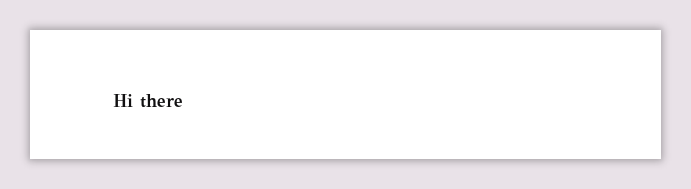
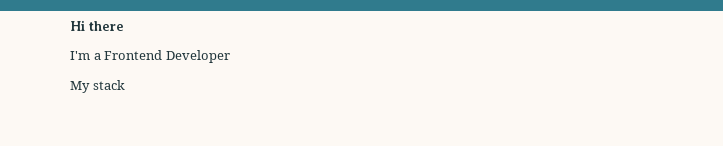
+ I'm a Frontend Developer
+ My stack

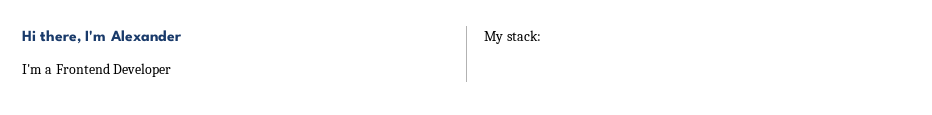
- Hi there
+ Hi there, I'm Alexander
- My stack
+ My stack:

